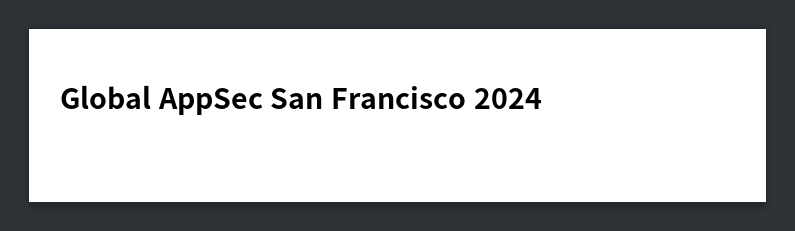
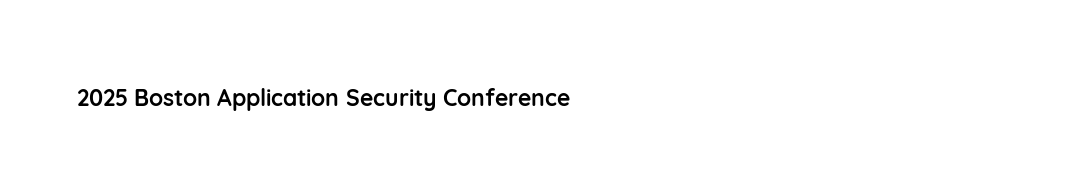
- Global AppSec San Francisco 2024
+ 2025 Boston Application Security Conference

